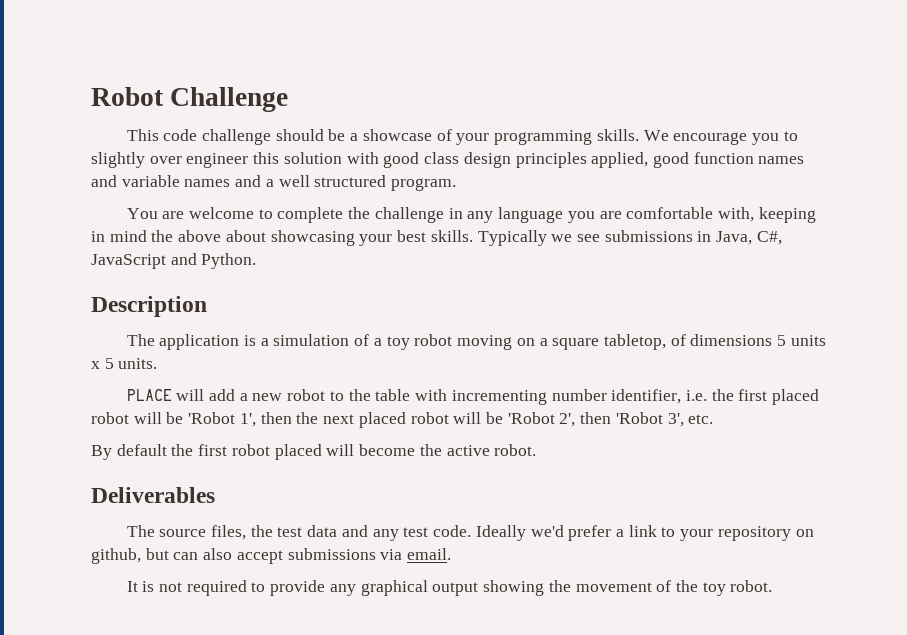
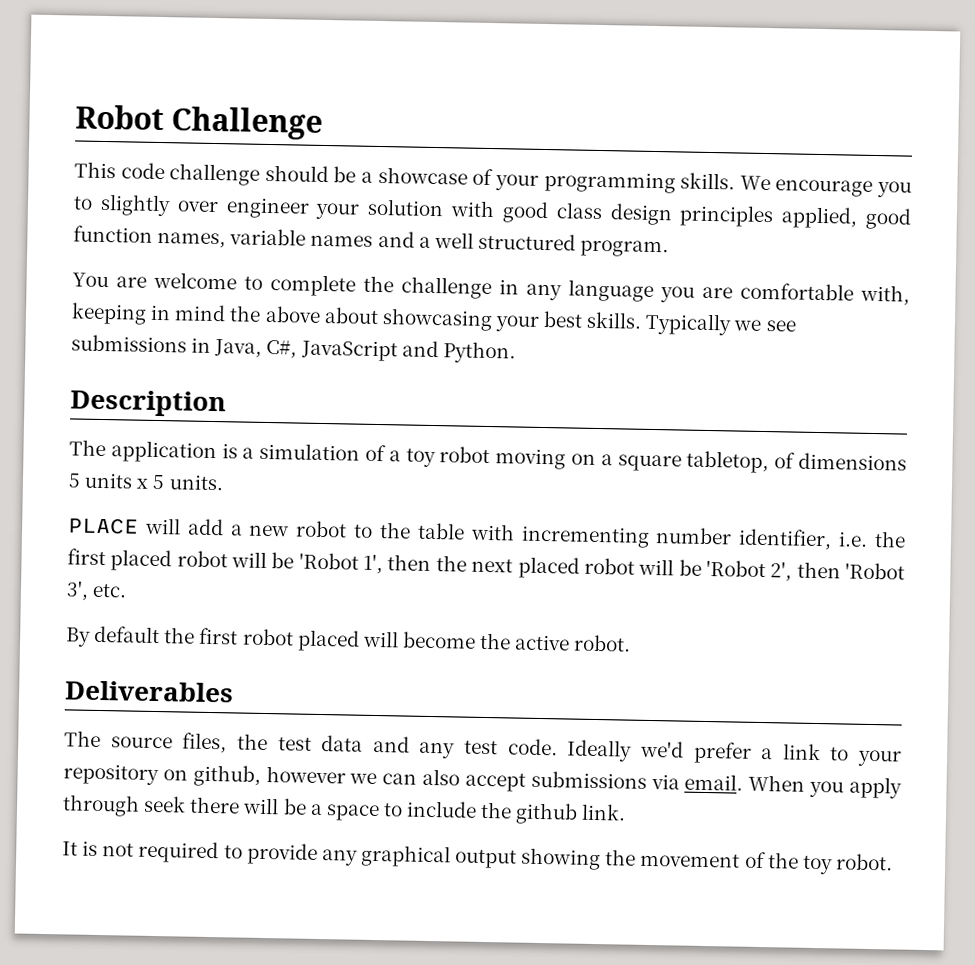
- We encourage you to slightly over engineer this solution with good class design principles applied, good function names and variable names and a well structured program.
+ We encourage you to slightly over engineer your solution with good class design principles applied, good function names, variable names and a well structured program.
- Ideally we'd prefer a link to your repository on github, but can also accept submissions via email.
+ Ideally we'd prefer a link to your repository on github, however we can also accept submissions via email. When you apply through seek there will be a space to include the github link.

